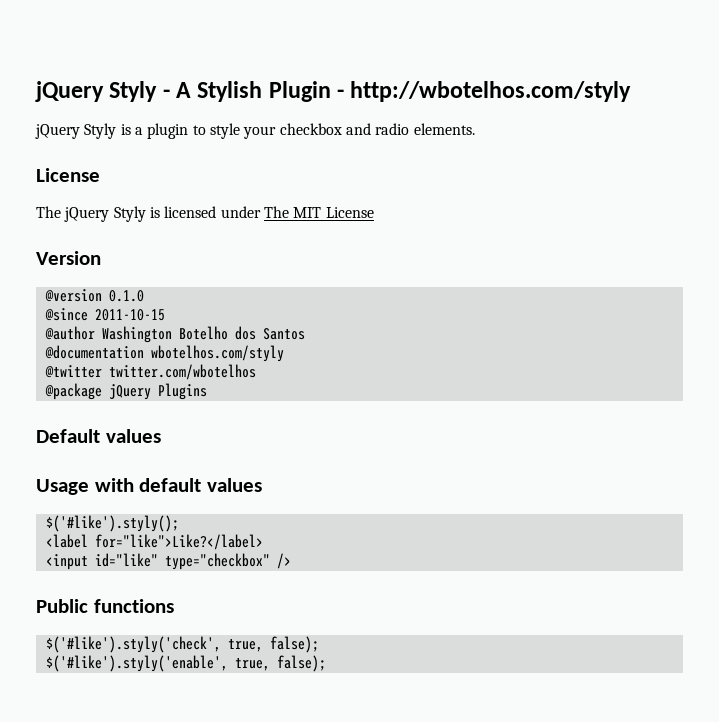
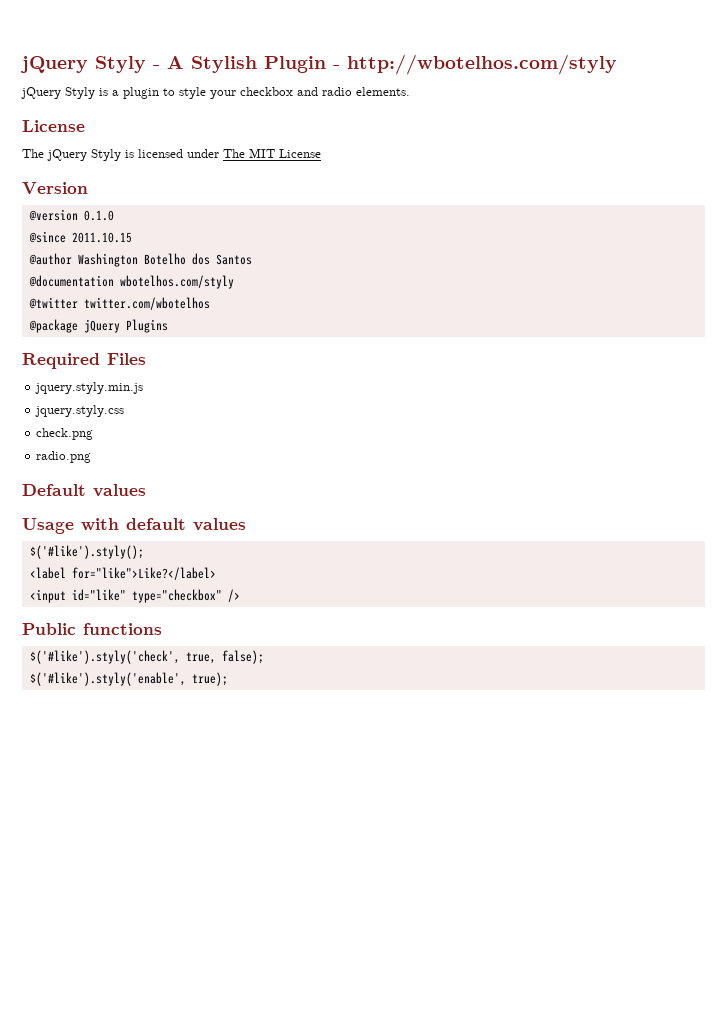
- @since 2011-10-15
+ @since 2011.10.15
+ Required Files
+ jquery.styly.min.js
+ jquery.styly.css
+ check.png
+ radio.png
- $('#like').styly('enable', true, false);
+ $('#like').styly('enable', true);

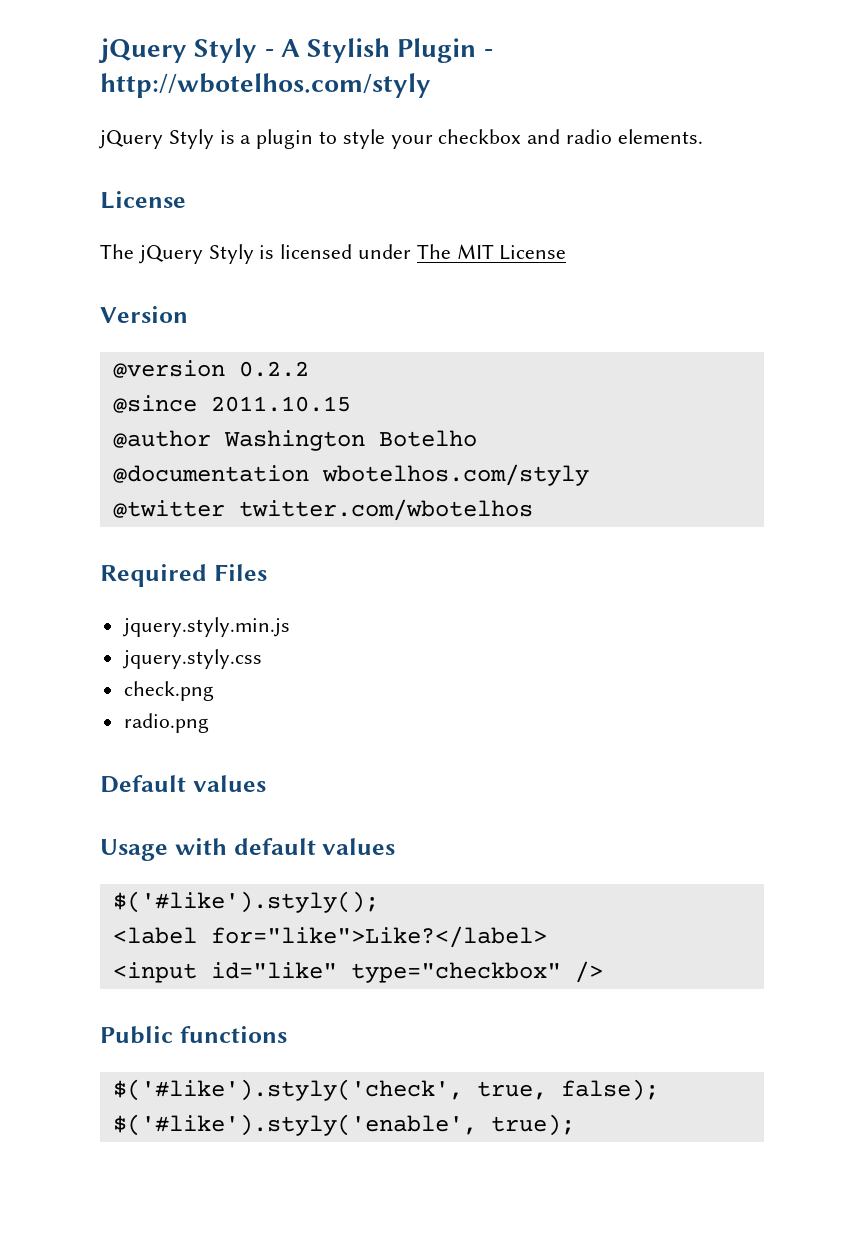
- @version 0.1.0
+ @version 0.2.2
- @author Washington Botelho dos Santos
+ @author Washington Botelho
- @package jQuery Plugins

